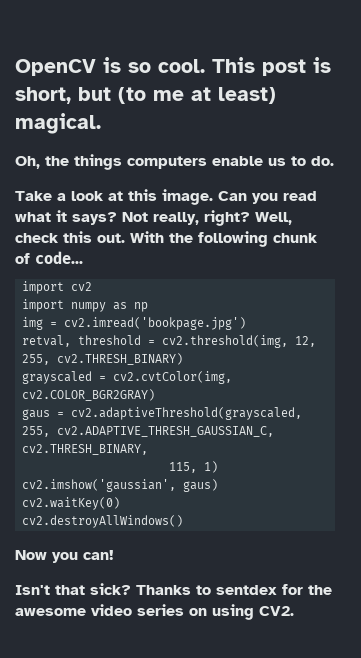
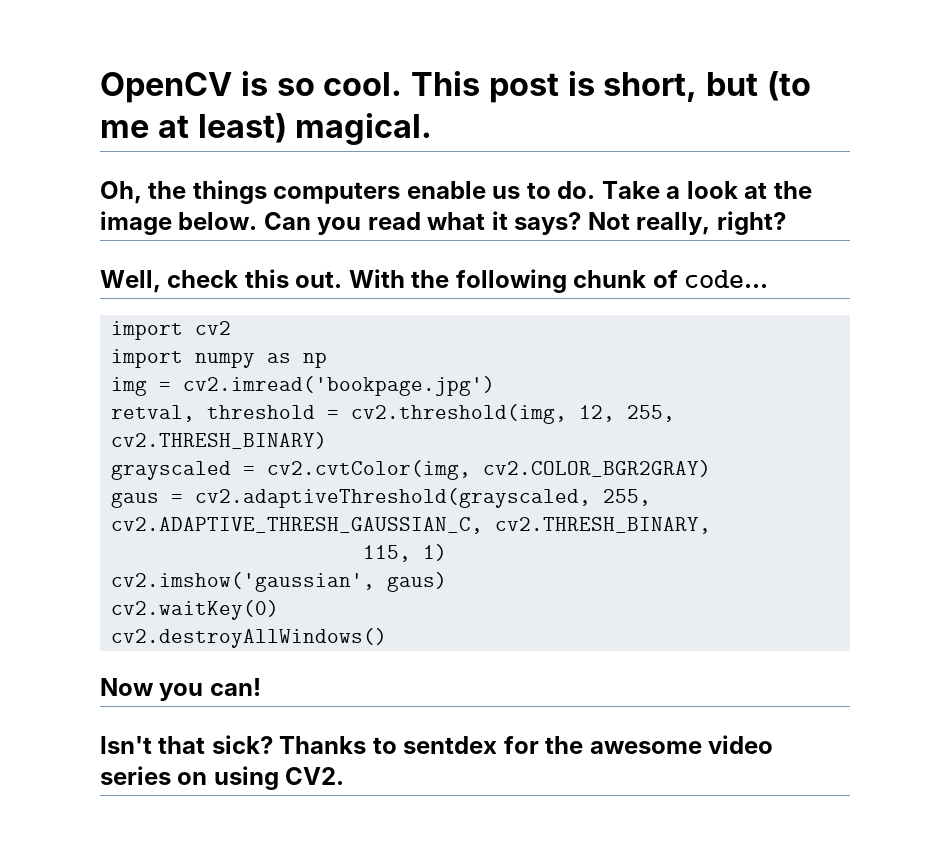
- Oh, the things computers enable us to do.
- Take a look at this image.
+ Oh, the things computers enable us to do. Take a look at the image below.
- Not really, right? Well, check this out.
+ Not really, right?
+ Well, check this out.

